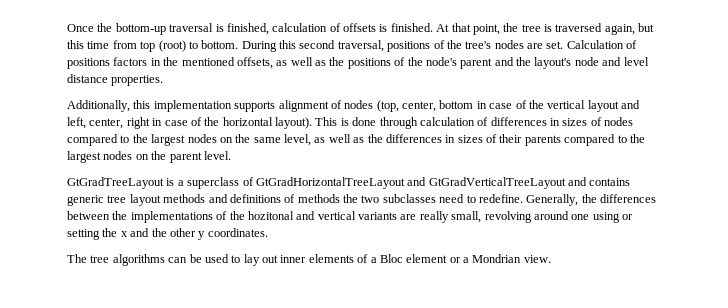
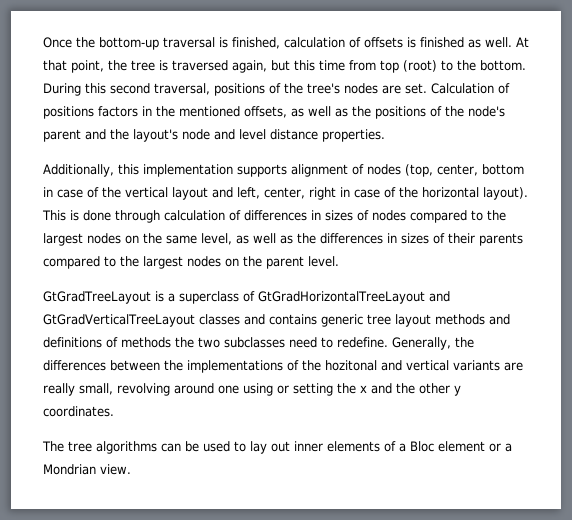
- Once the bottom-up traversal is finished, calculation of offsets is finished.
+ Once the bottom-up traversal is finished, calculation of offsets is finished as well.
- At that point, the tree is traversed again, but this time from top (root) to bottom.
+ At that point, the tree is traversed again, but this time from top (root) to the bottom.
- GtGradTreeLayout is a superclass of GtGradHorizontalTreeLayout and GtGradVerticalTreeLayout and contains generic tree layout methods and definitions of methods the two subclasses need to redefine.
+ GtGradTreeLayout is a superclass of GtGradHorizontalTreeLayout and GtGradVerticalTreeLayout classes and contains generic tree layout methods and definitions of methods the two subclasses need to redefine.

